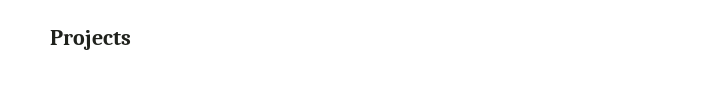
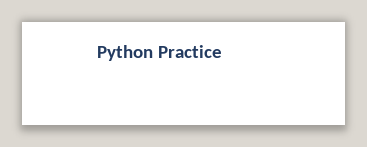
- Projects
+ Python Practice

